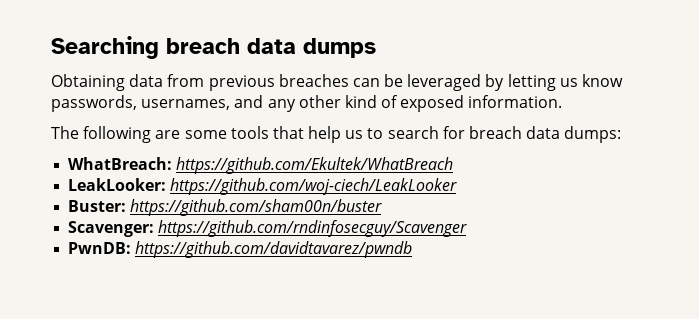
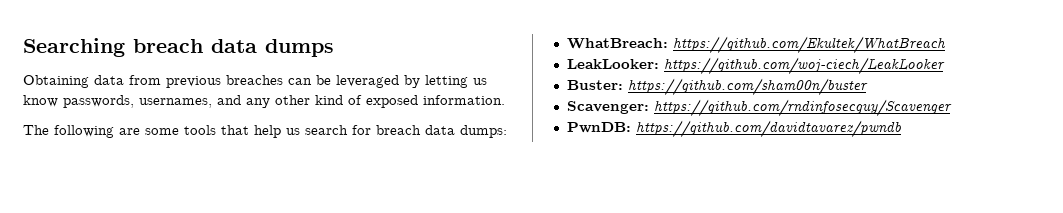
- The following are some tools that help us to search for breach data dumps:
+ The following are some tools that help us search for breach data dumps:

